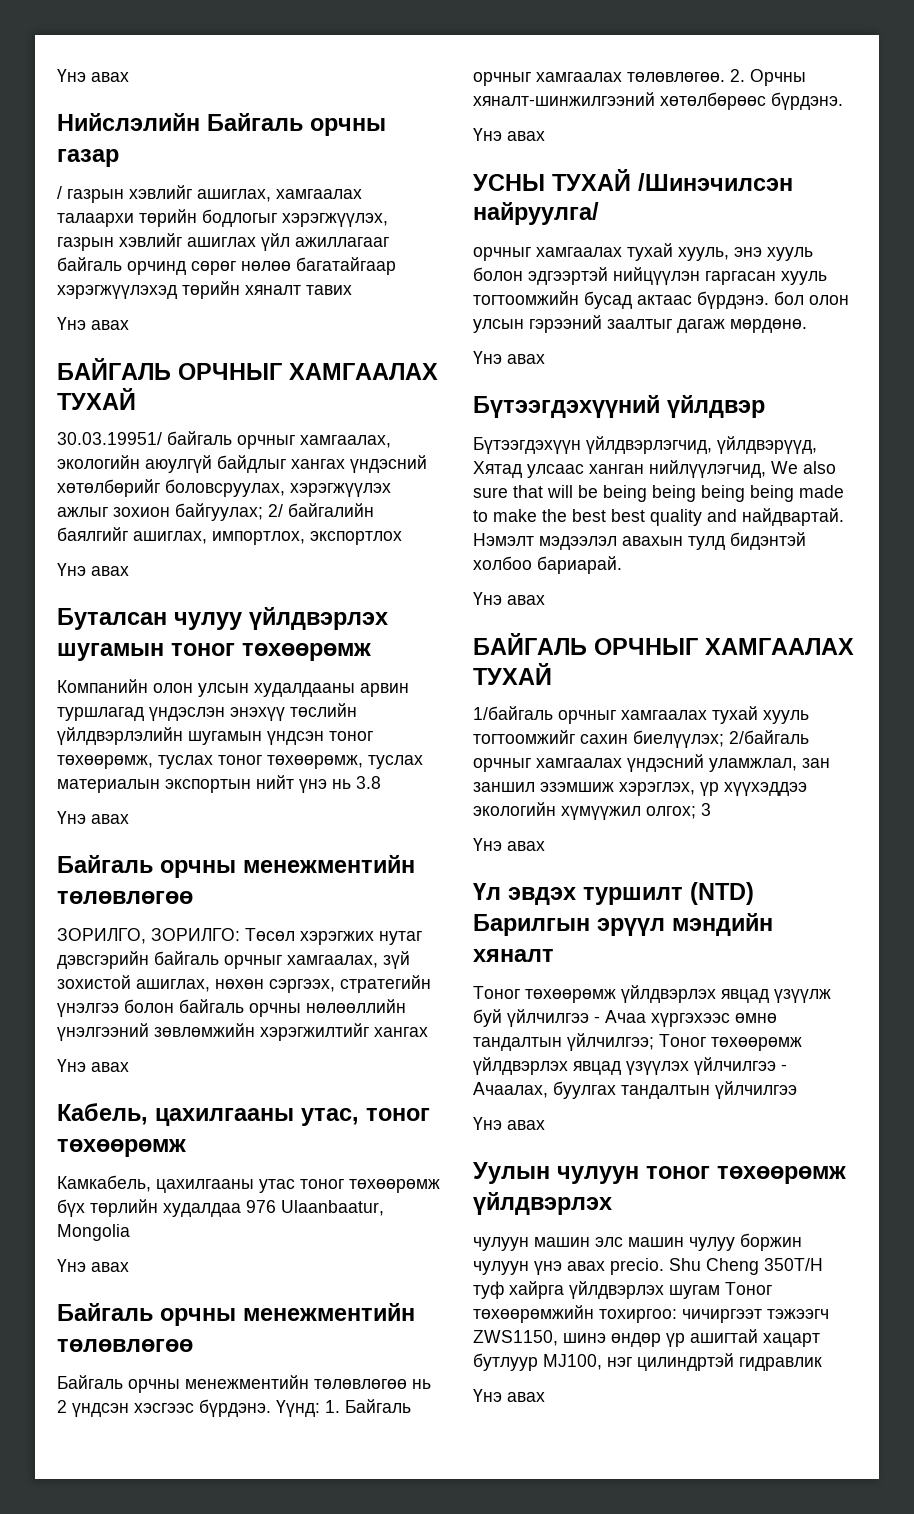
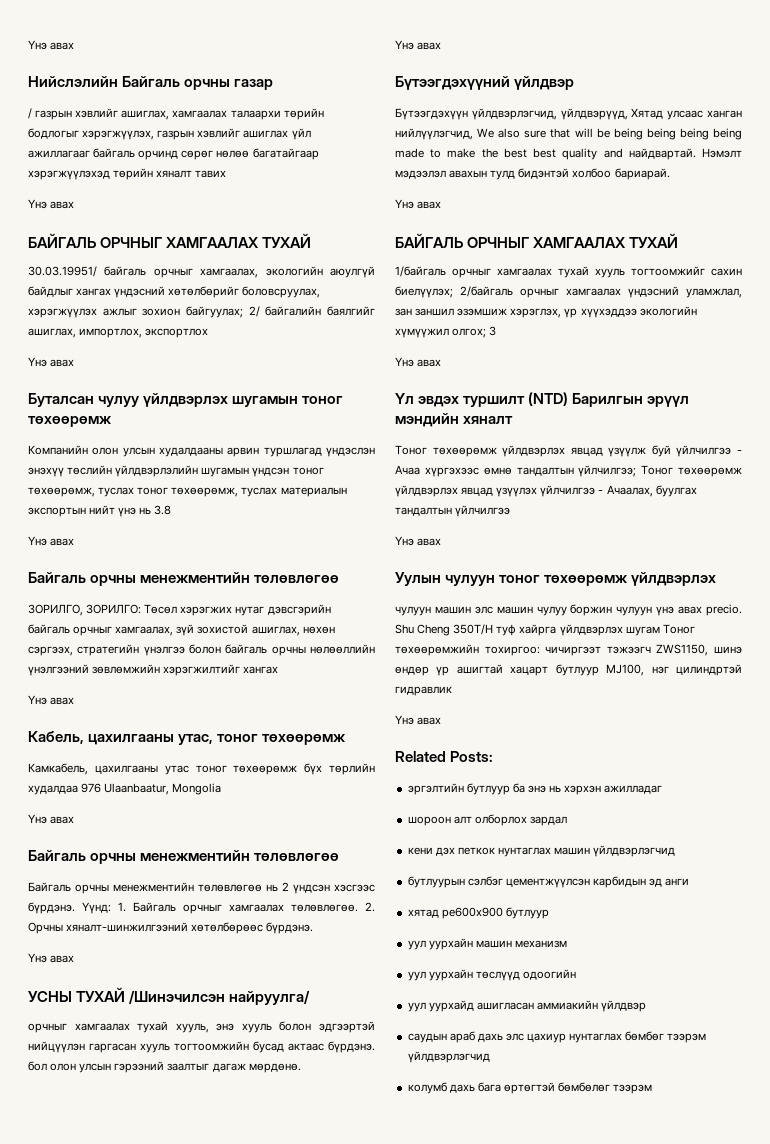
+ Related Posts:
+ эргэлтийн бутлуур ба энэ нь хэрхэн ажилладаг
+ шороон алт олборлох зардал
+ кени дэх петкок нунтаглах машин үйлдвэрлэгчид
+ бутлуурын сэлбэг цементжүүлсэн карбидын эд анги
+ хятад pe600x900 бутлуур
+ уул уурхайн машин механизм
+ уул уурхайн төслүүд одоогийн
+ уул уурхайд ашигласан аммиакийн үйлдвэр
+ саудын араб дахь элс цахиур нунтаглах бөмбөг тээрэм үйлдвэрлэгчид
+ колумб дахь бага өртөгтэй бөмбөлөг тээрэм

